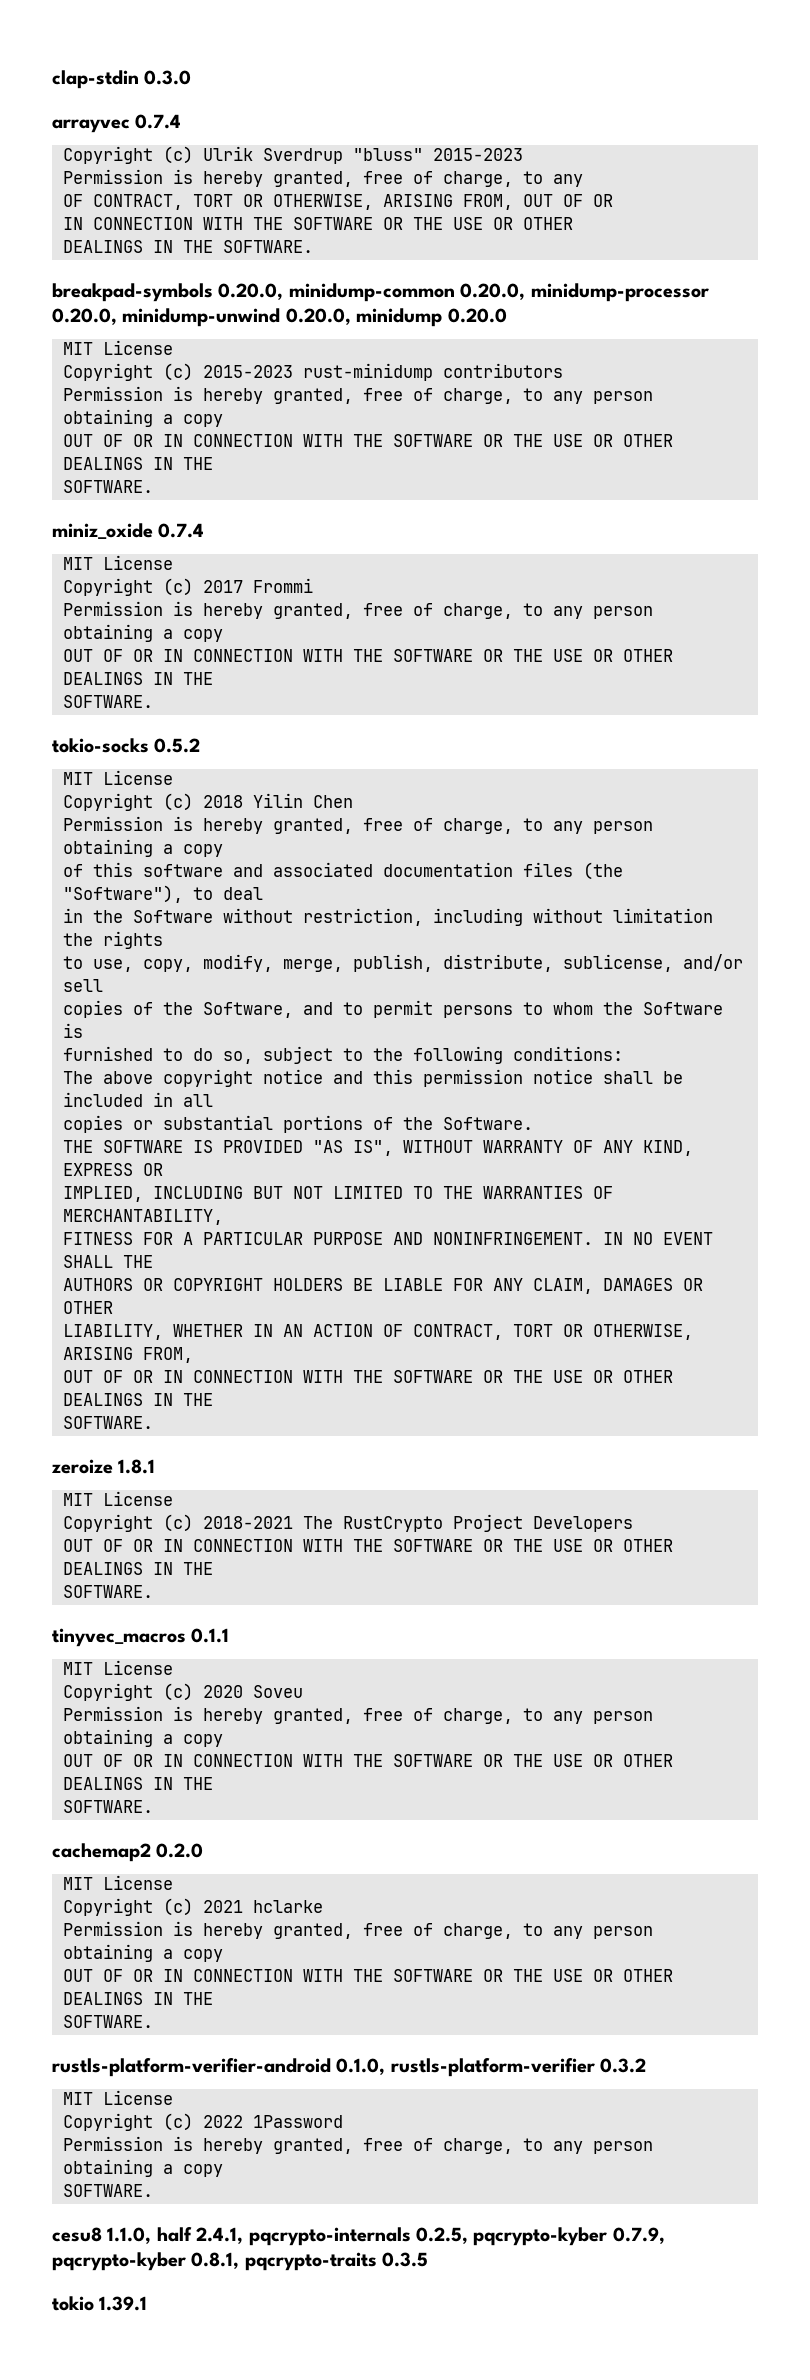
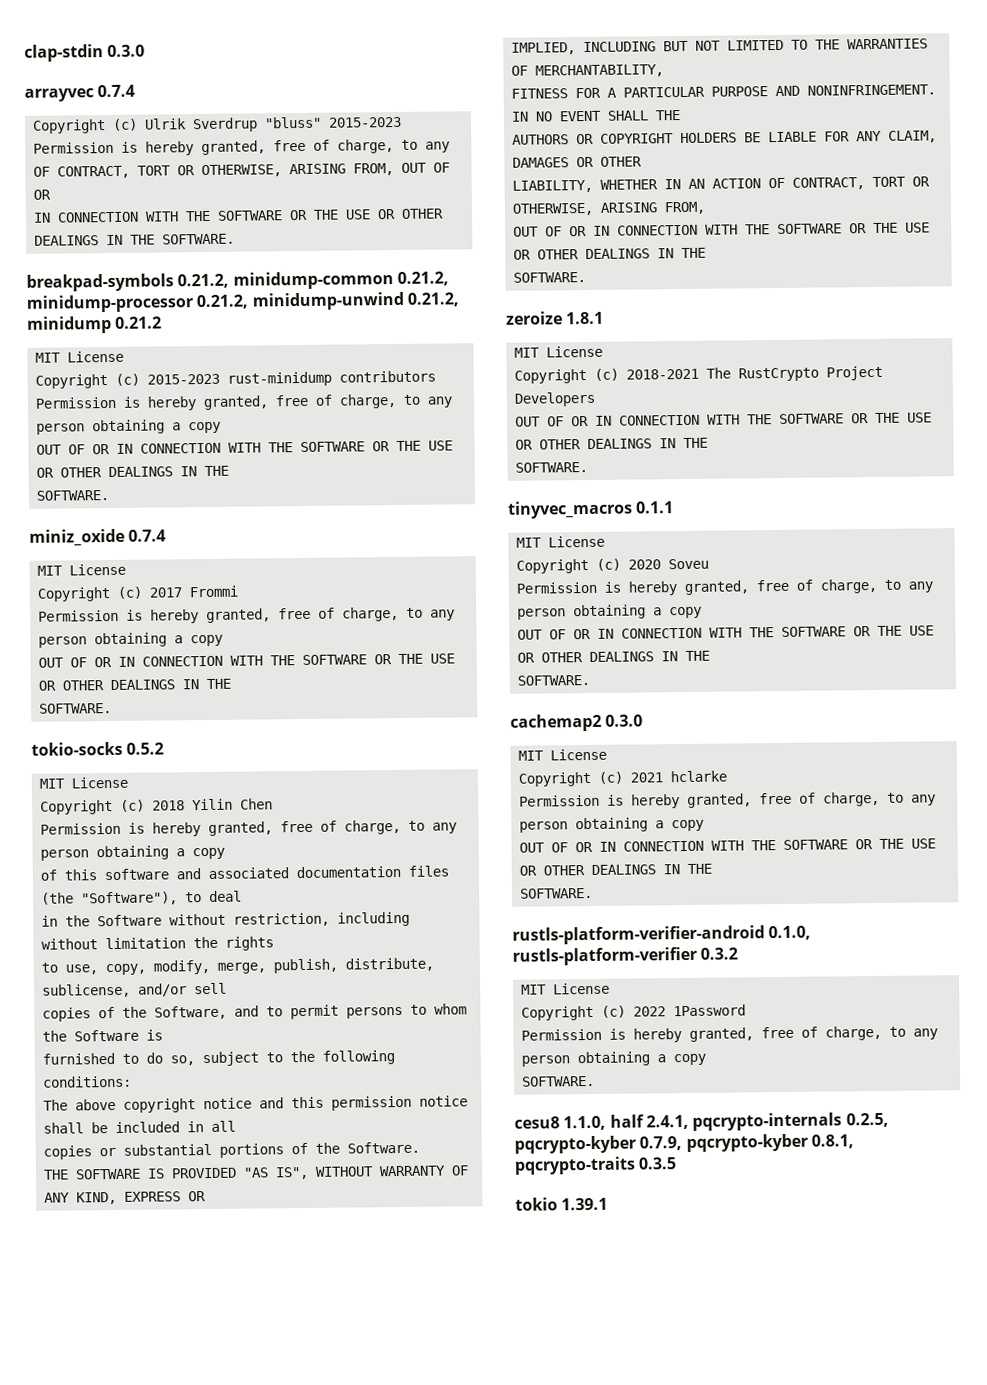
- breakpad-symbols 0.20.0, minidump-common 0.20.0, minidump-processor 0.20.0, minidump-unwind 0.20.0, minidump 0.20.0
+ breakpad-symbols 0.21.2, minidump-common 0.21.2, minidump-processor 0.21.2, minidump-unwind 0.21.2, minidump 0.21.2
- cachemap2 0.2.0
+ cachemap2 0.3.0

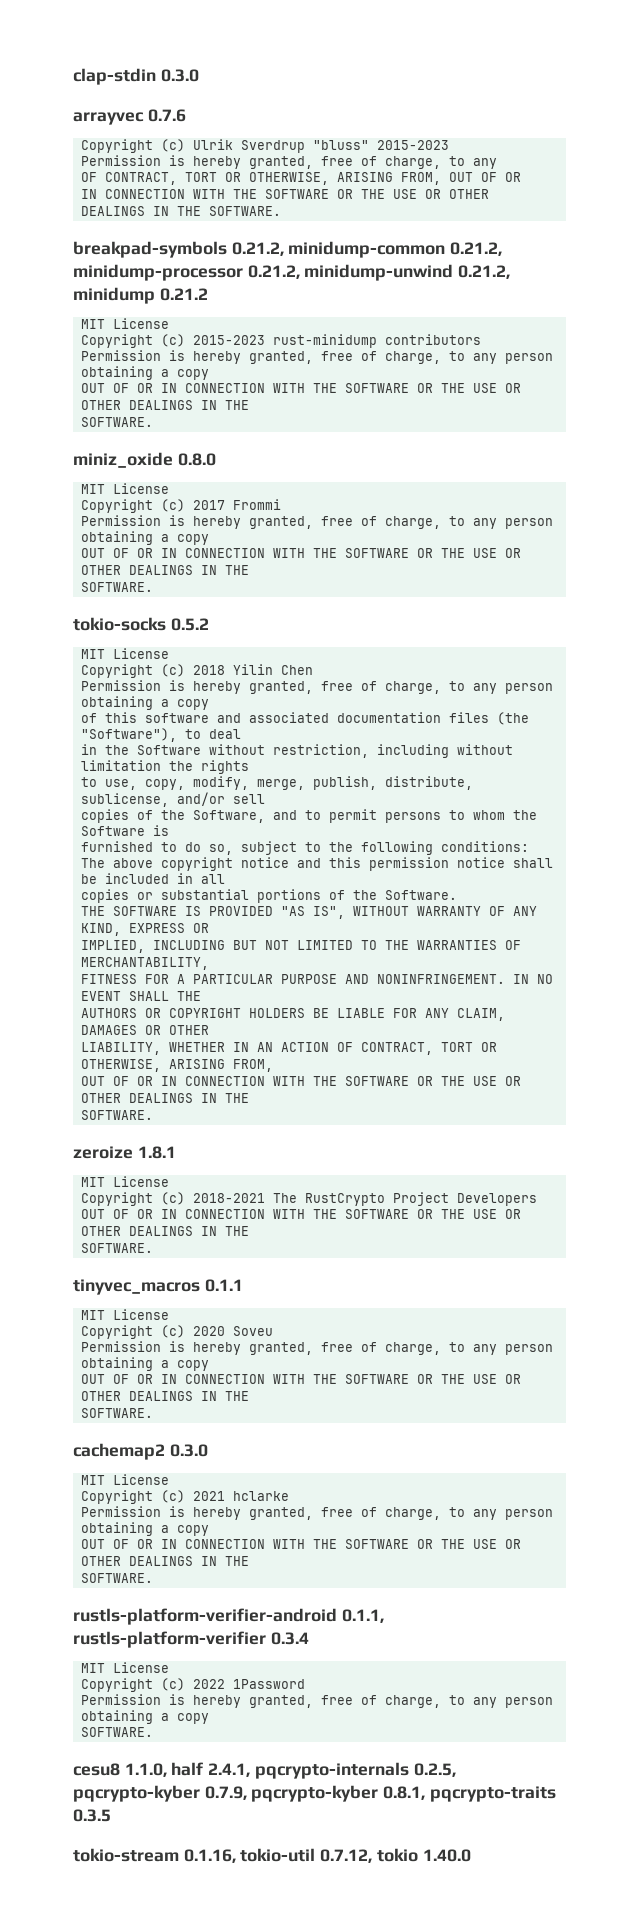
- arrayvec 0.7.4
+ arrayvec 0.7.6
- miniz_oxide 0.7.4
+ miniz_oxide 0.8.0
- rustls-platform-verifier-android 0.1.0, rustls-platform-verifier 0.3.2
+ rustls-platform-verifier-android 0.1.1, rustls-platform-verifier 0.3.4
- tokio 1.39.1
+ tokio-stream 0.1.16, tokio-util 0.7.12, tokio 1.40.0

